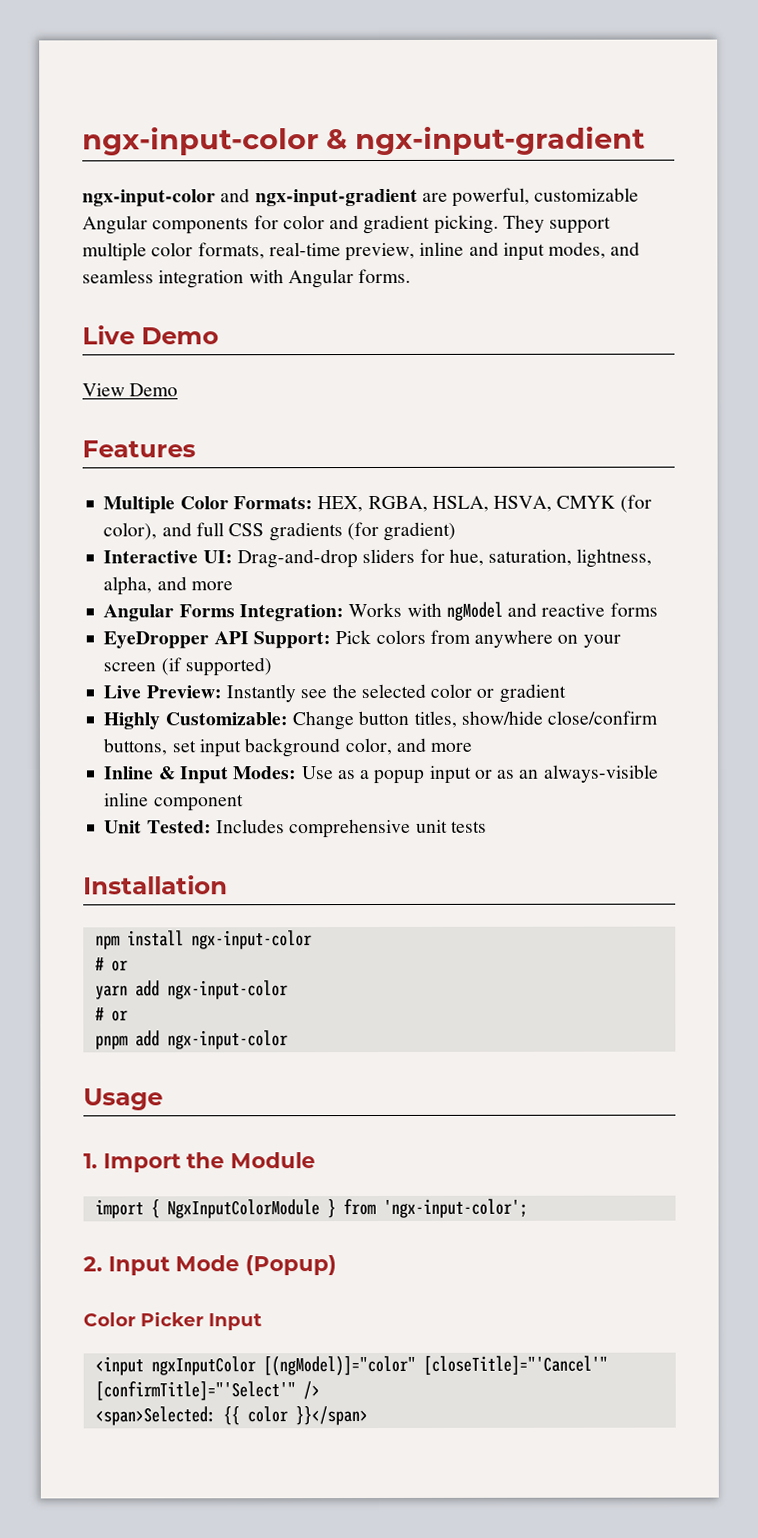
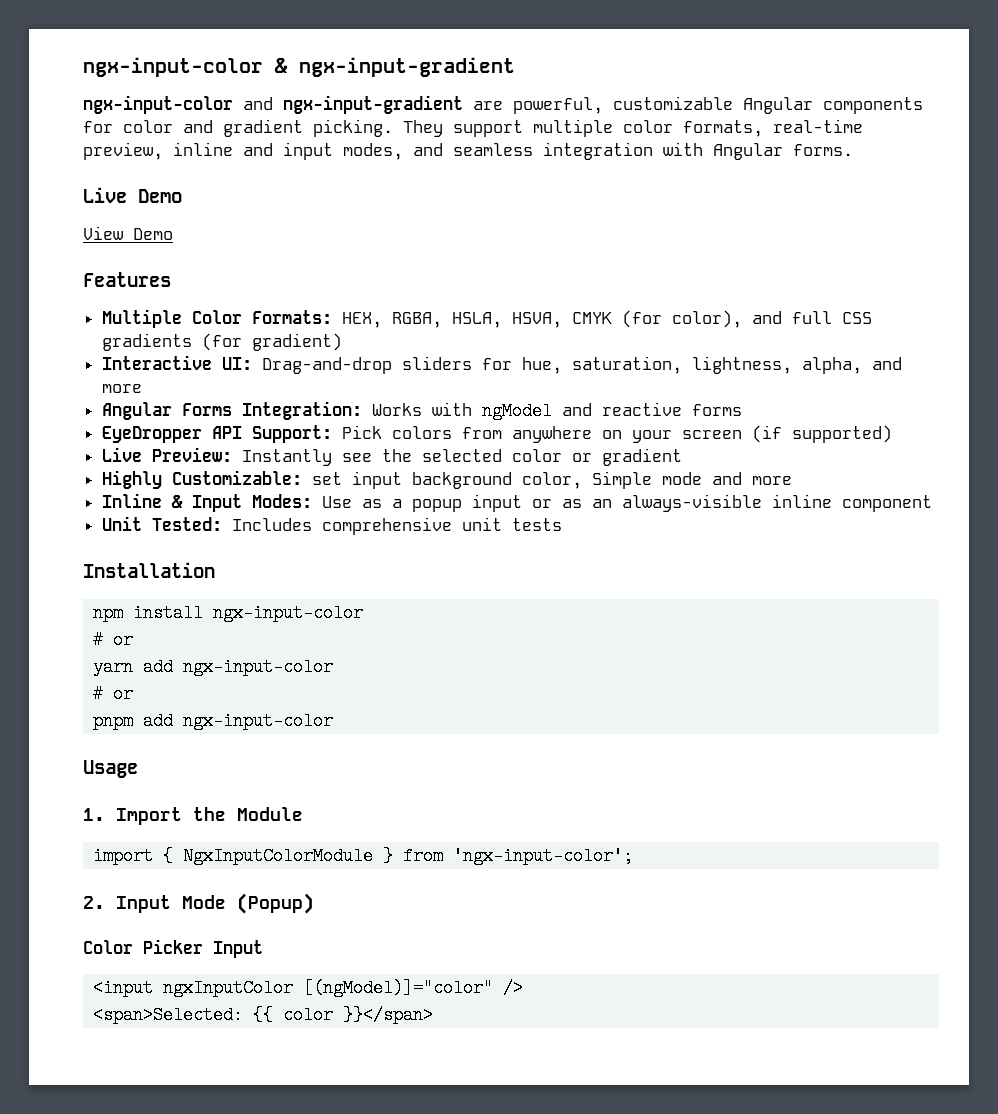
- Highly Customizable: Change button titles, show/hide close/confirm buttons, set input background color, and more
+ Highly Customizable: set input background color, Simple mode and more
- <input ngxInputColor [(ngModel)]="color" [closeTitle]="'Cancel'" [confirmTitle]="'Select'" />
+ <input ngxInputColor [(ngModel)]="color" />

